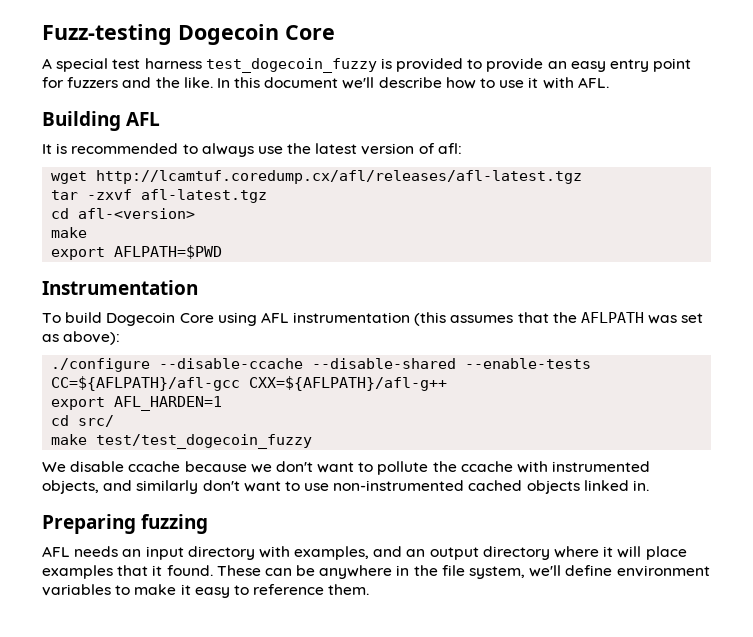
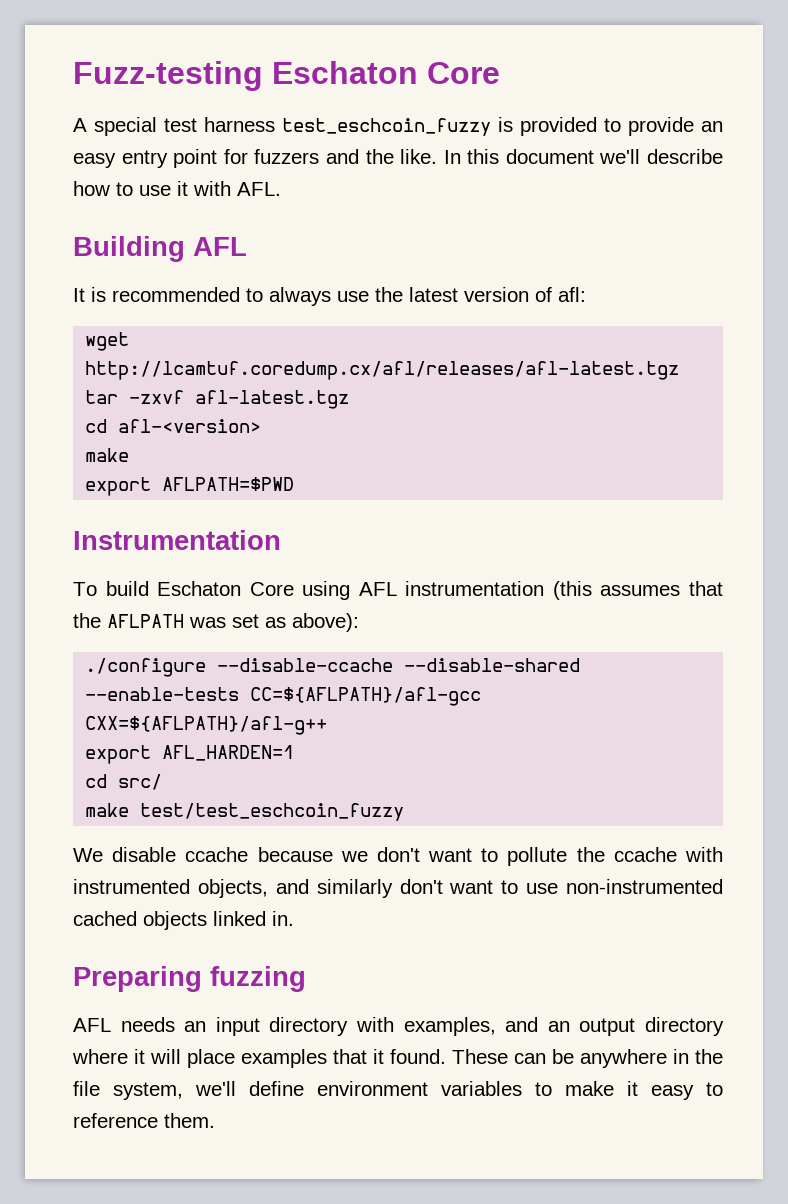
- Fuzz-testing Dogecoin Core
+ Fuzz-testing Eschaton Core
- A special test harness test_dogecoin_fuzzy is provided to provide an easy entry point for fuzzers and the like.
+ A special test harness test_eschcoin_fuzzy is provided to provide an easy entry point for fuzzers and the like.
- To build Dogecoin Core using AFL instrumentation (this assumes that the AFLPATH was set as above):
+ To build Eschaton Core using AFL instrumentation (this assumes that the AFLPATH was set as above):
- make test/test_dogecoin_fuzzy
+ make test/test_eschcoin_fuzzy

